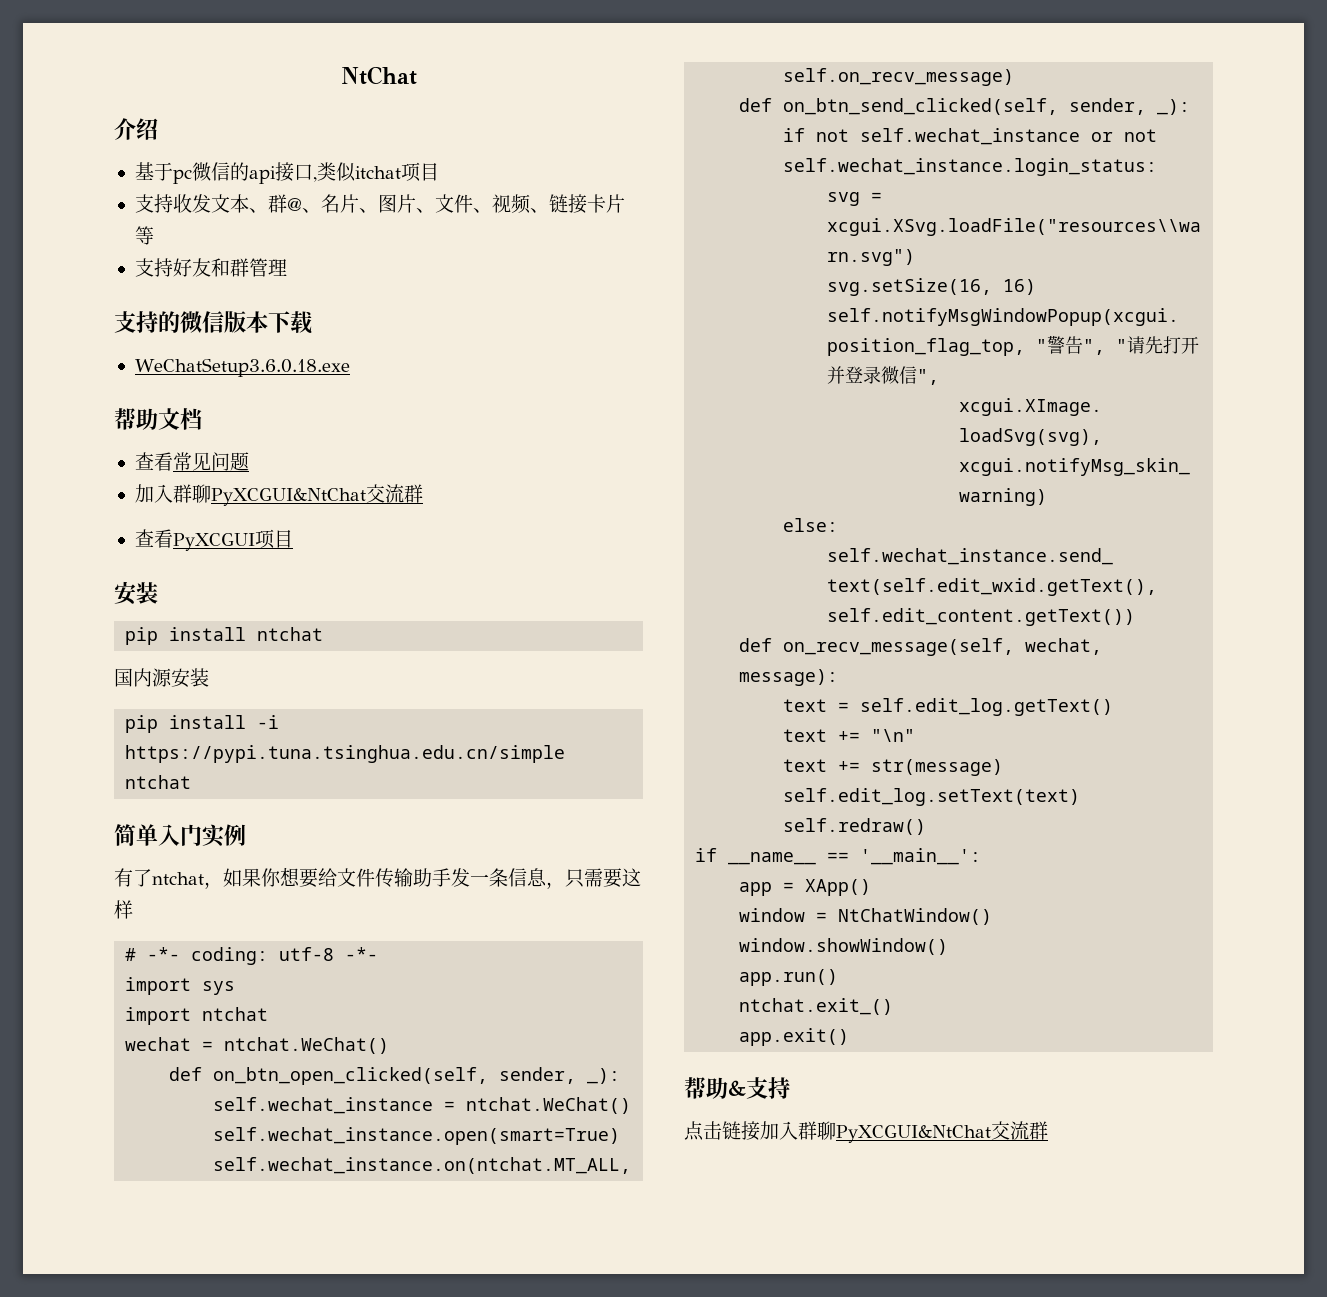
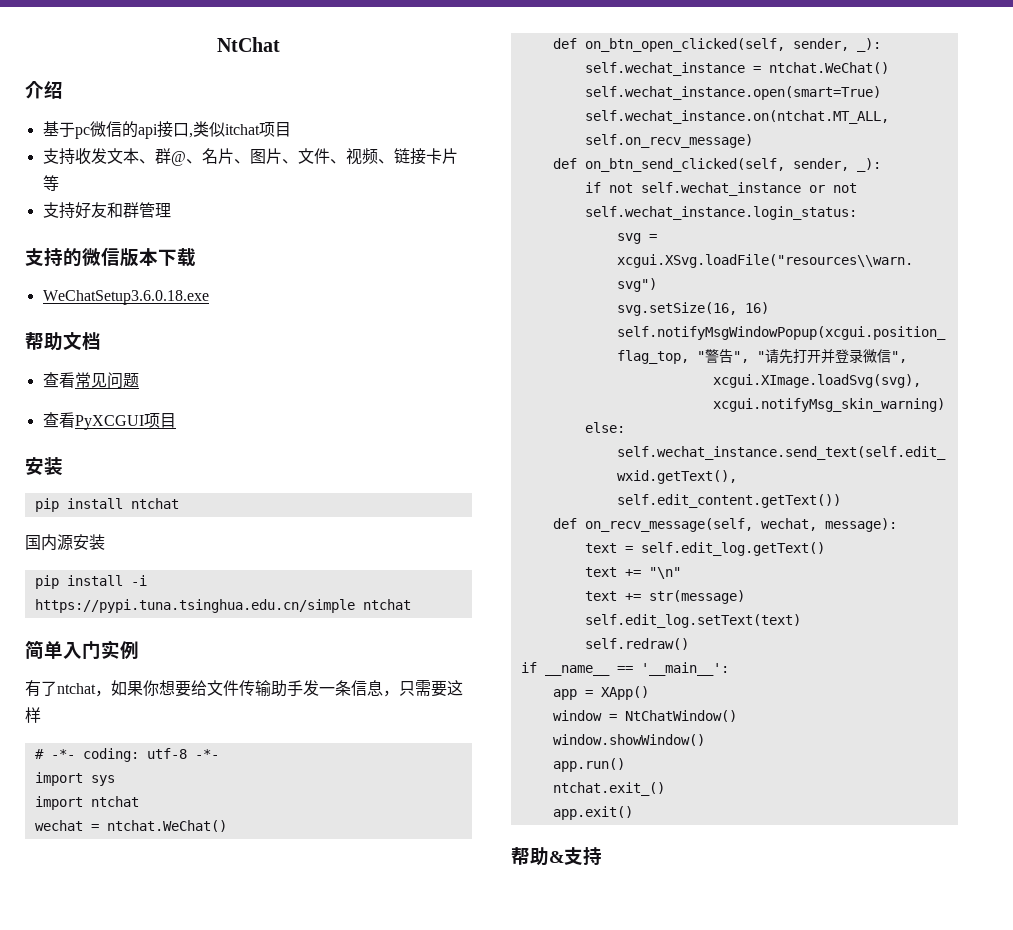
  查看常见问题
- 加入群聊PyXCGUI&NtChat交流群
- 点击链接加入群聊PyXCGUI&NtChat交流群

